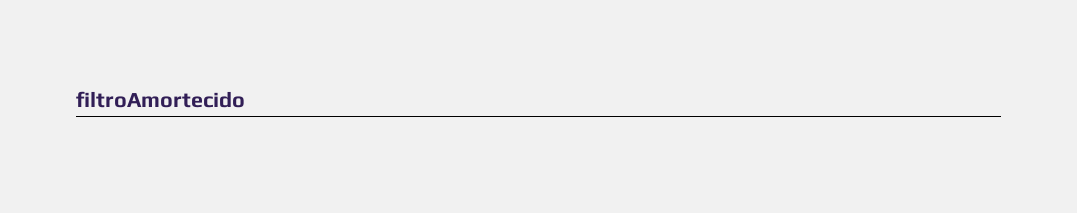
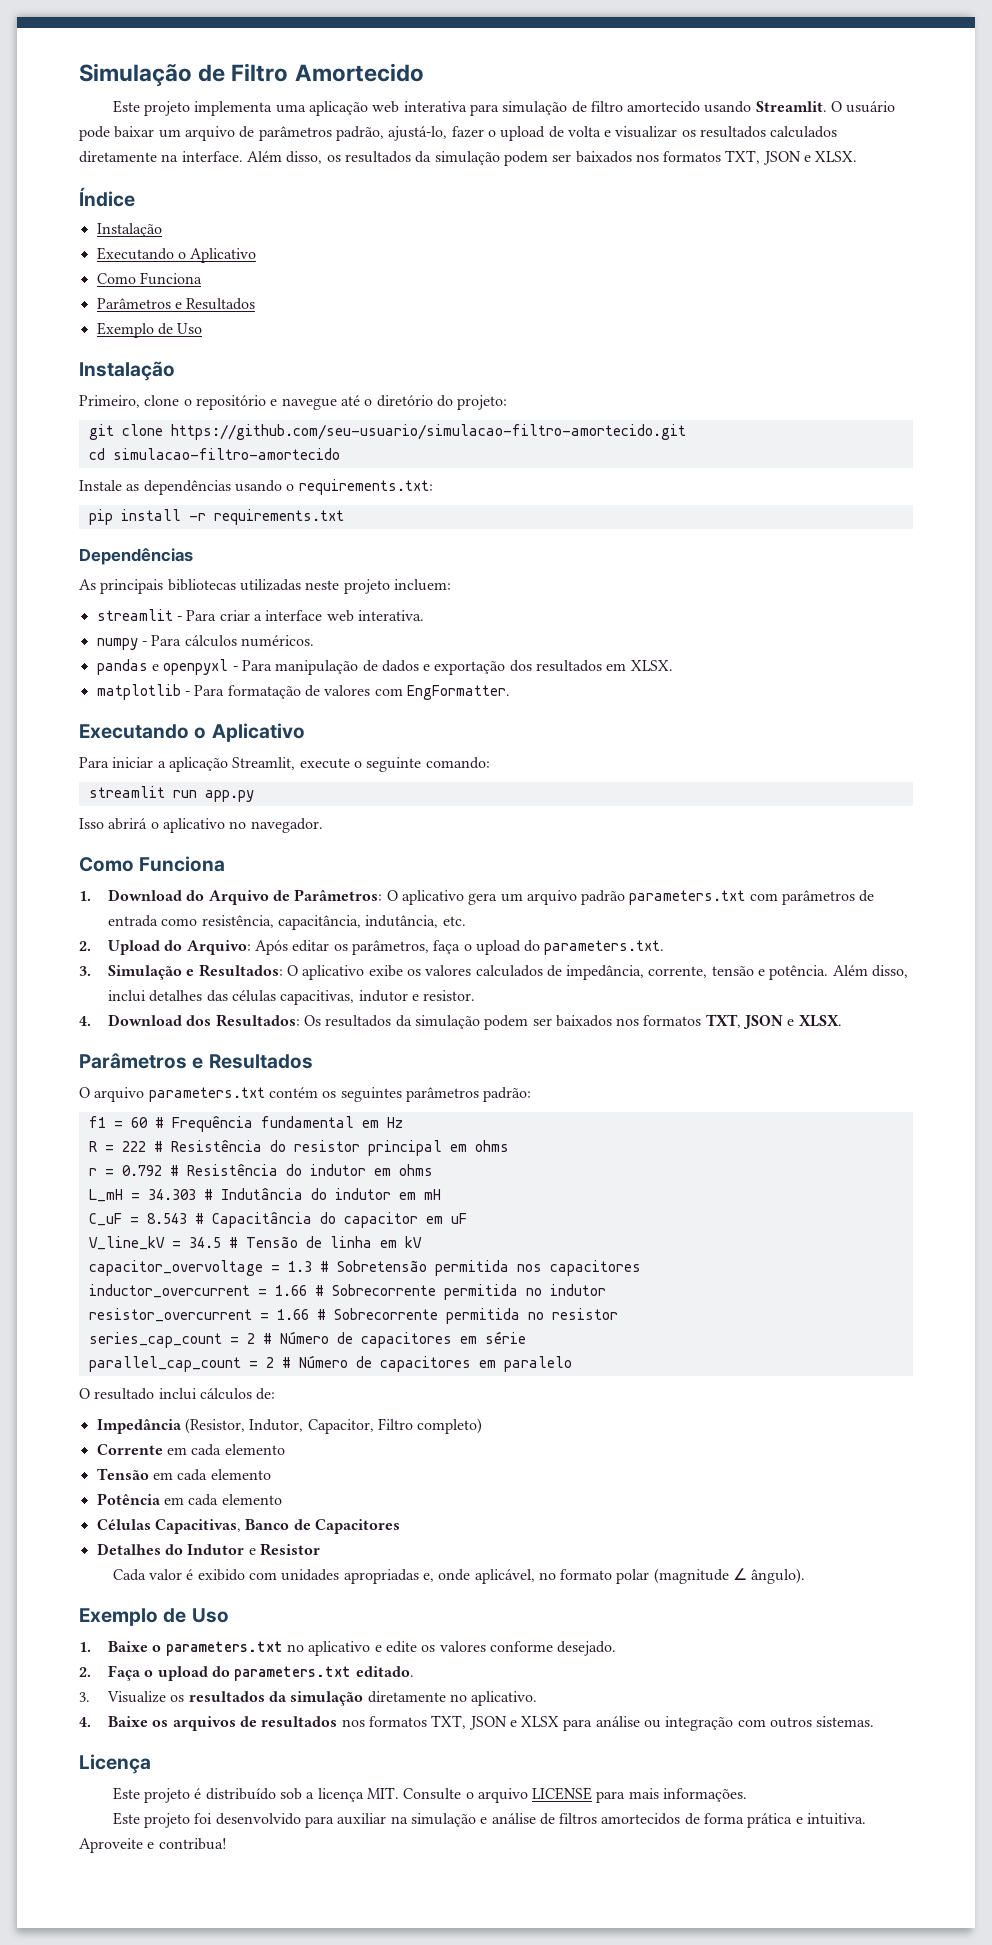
- filtroAmortecido
+ Simulação de Filtro Amortecido
+ Este projeto implementa uma aplicação web interativa para simulação de filtro amortecido usando Streamlit. O usuário pode baixar um arquivo de parâmetros padrão, ajustá-lo, fazer o upload de volta e visualizar os resultados calculados diretamente na interface. Além disso, os resultados da simulação podem ser baixados nos formatos TXT, JSON e XLSX.
+ Índice
+ Instalação
+ Executando o Aplicativo
+ Como Funciona
+ Parâmetros e Resultados
+ Exemplo de Uso
+ Instalação
+ Primeiro, clone o repositório e navegue até o diretório do projeto:
+ git clone https://github.com/seu-usuario/simulacao-filtro-amortecido.git
+ cd simulacao-filtro-amortecido
+ Instale as dependências usando o requirements.txt:
+ pip install -r requirements.txt
+ Dependências
+ As principais bibliotecas utilizadas neste projeto incluem:
+ streamlit - Para criar a interface web interativa.
+ numpy - Para cálculos numéricos.
+ pandas e openpyxl - Para manipulação de dados e exportação dos resultados em XLSX.
+ matplotlib - Para formatação de valores com EngFormatter.
+ Executando o Aplicativo
+ Para iniciar a aplicação Streamlit, execute o seguinte comando:
+ streamlit run app.py
+ Isso abrirá o aplicativo no navegador.
+ Como Funciona
+ 1. Download do Arquivo de Parâmetros: O aplicativo gera um arquivo padrão parameters.txt com parâmetros de entrada como resistência, capacitância, indutância, etc.
+ 2. Upload do Arquivo: Após editar os parâmetros, faça o upload do parameters.txt.
+ 3. Simulação e Resultados: O aplicativo exibe os valores calculados de impedância, corrente, tensão e potência. Além disso, inclui detalhes das células capacitivas, indutor e resistor.
+ 4. Download dos Resultados: Os resultados da simulação podem ser baixados nos formatos TXT, JSON e XLSX.
+ Parâmetros e Resultados
+ O arquivo parameters.txt contém os seguintes parâmetros padrão:
+ f1 = 60 # Frequência fundamental em Hz
+ R = 222 # Resistência do resistor principal em ohms
+ r = 0.792 # Resistência do indutor em ohms
+ L_mH = 34.303 # Indutância do indutor em mH
+ C_uF = 8.543 # Capacitância do capacitor em uF
+ V_line_kV = 34.5 # Tensão de linha em kV
+ capacitor_overvoltage = 1.3 # Sobretensão permitida nos capacitores
+ inductor_overcurrent = 1.66 # Sobrecorrente permitida no indutor
+ resistor_overcurrent = 1.66 # Sobrecorrente permitida no resistor
+ series_cap_count = 2 # Número de capacitores em série
+ parallel_cap_count = 2 # Número de capacitores em paralelo
+ O resultado inclui cálculos de:
+ Impedância (Resistor, Indutor, Capacitor, Filtro completo)
+ Corrente em cada elemento
+ Tensão em cada elemento
+ Potência em cada elemento
+ Células Capacitivas, Banco de Capacitores
+ Detalhes do Indutor e Resistor
+ Cada valor é exibido com unidades apropriadas e, onde aplicável, no formato polar (magnitude ∠ ângulo).
+ Exemplo de Uso
+ 1. Baixe o parameters.txt no aplicativo e edite os valores conforme desejado.
+ 2. Faça o upload do parameters.txt editado.
+ 3. Visualize os resultados da simulação diretamente no aplicativo.
+ 4. Baixe os arquivos de resultados nos formatos TXT, JSON e XLSX para análise ou integração com outros sistemas.
+ Licença
+ Este projeto é distribuído sob a licença MIT. Consulte o arquivo LICENSE para mais informações.
+ Este projeto foi desenvolvido para auxiliar na simulação e análise de filtros amortecidos de forma prática e intuitiva. Aproveite e contribua!

